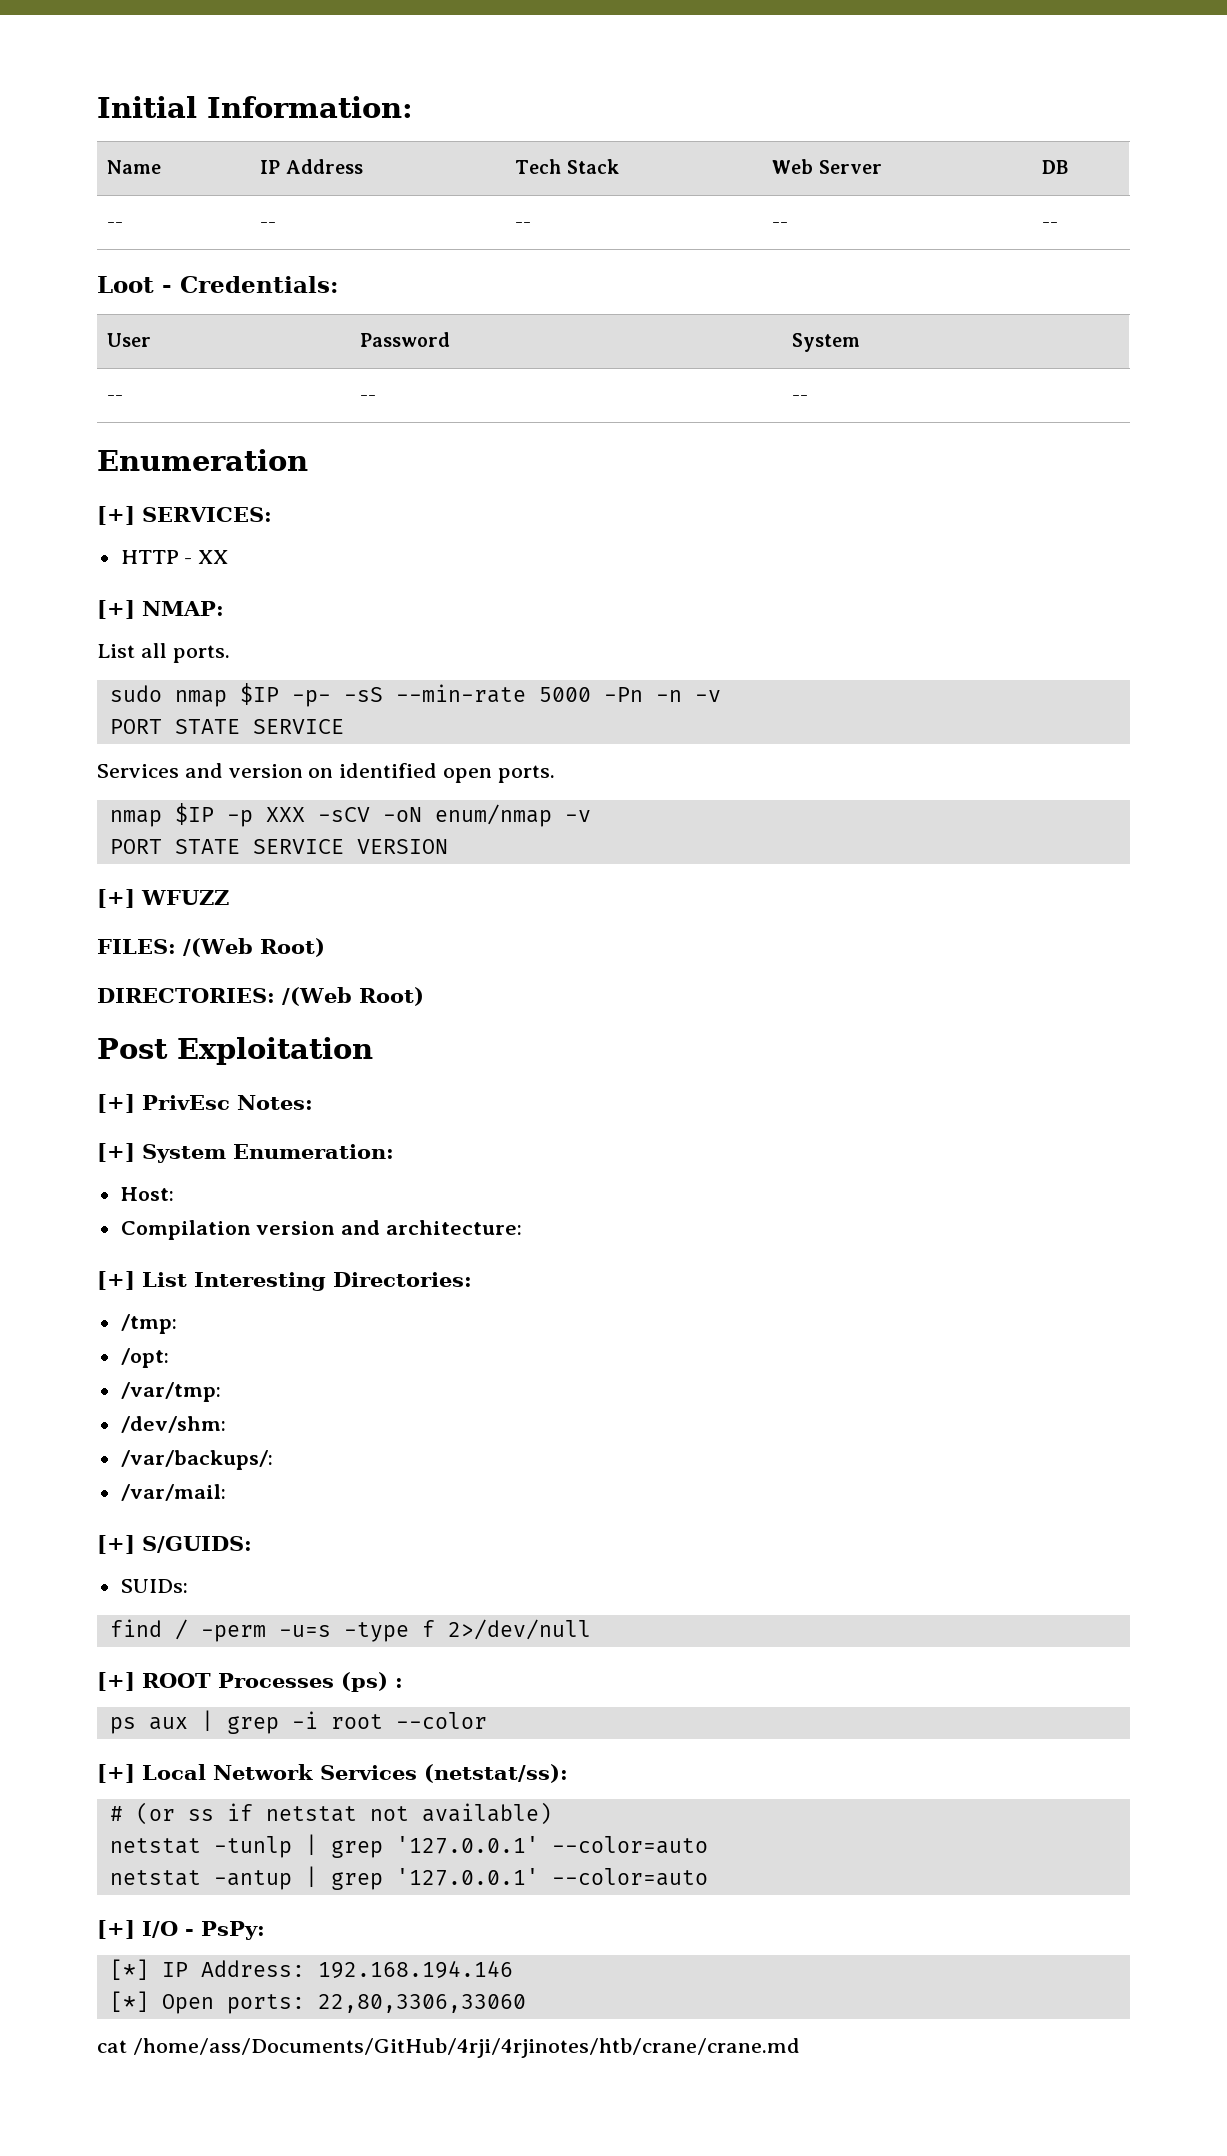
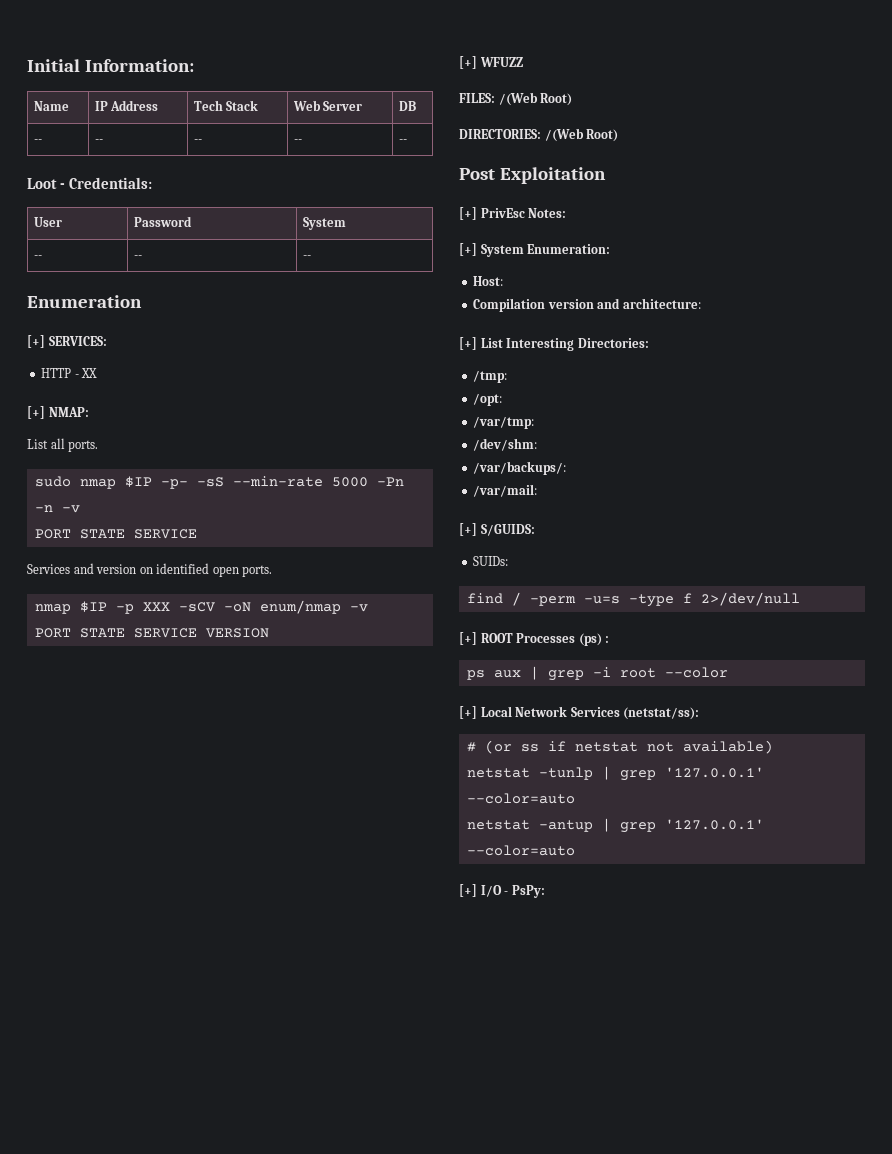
- [*] IP Address: 192.168.194.146
- [*] Open ports: 22,80,3306,33060
- cat /home/ass/Documents/GitHub/4rji/4rjinotes/htb/crane/crane.md

